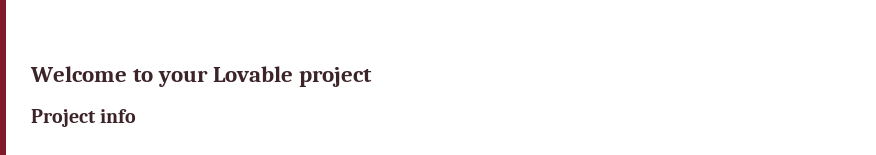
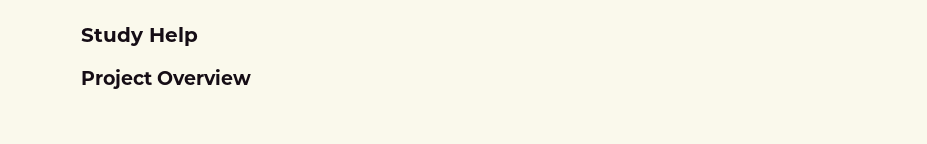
- Welcome to your Lovable project
+ Study Help
- Project info
+ Project Overview

